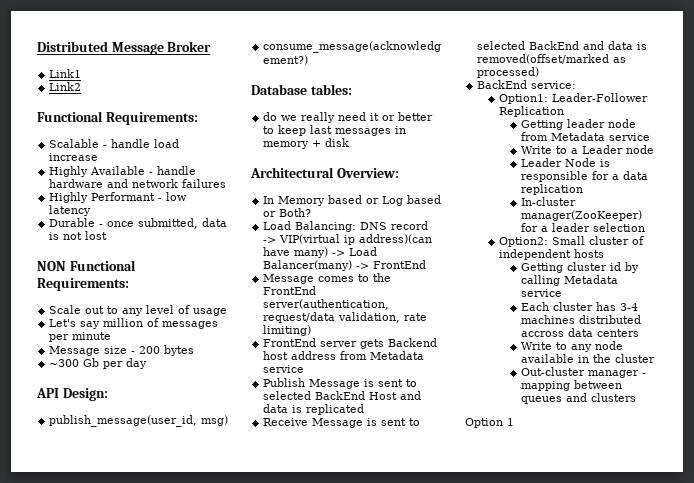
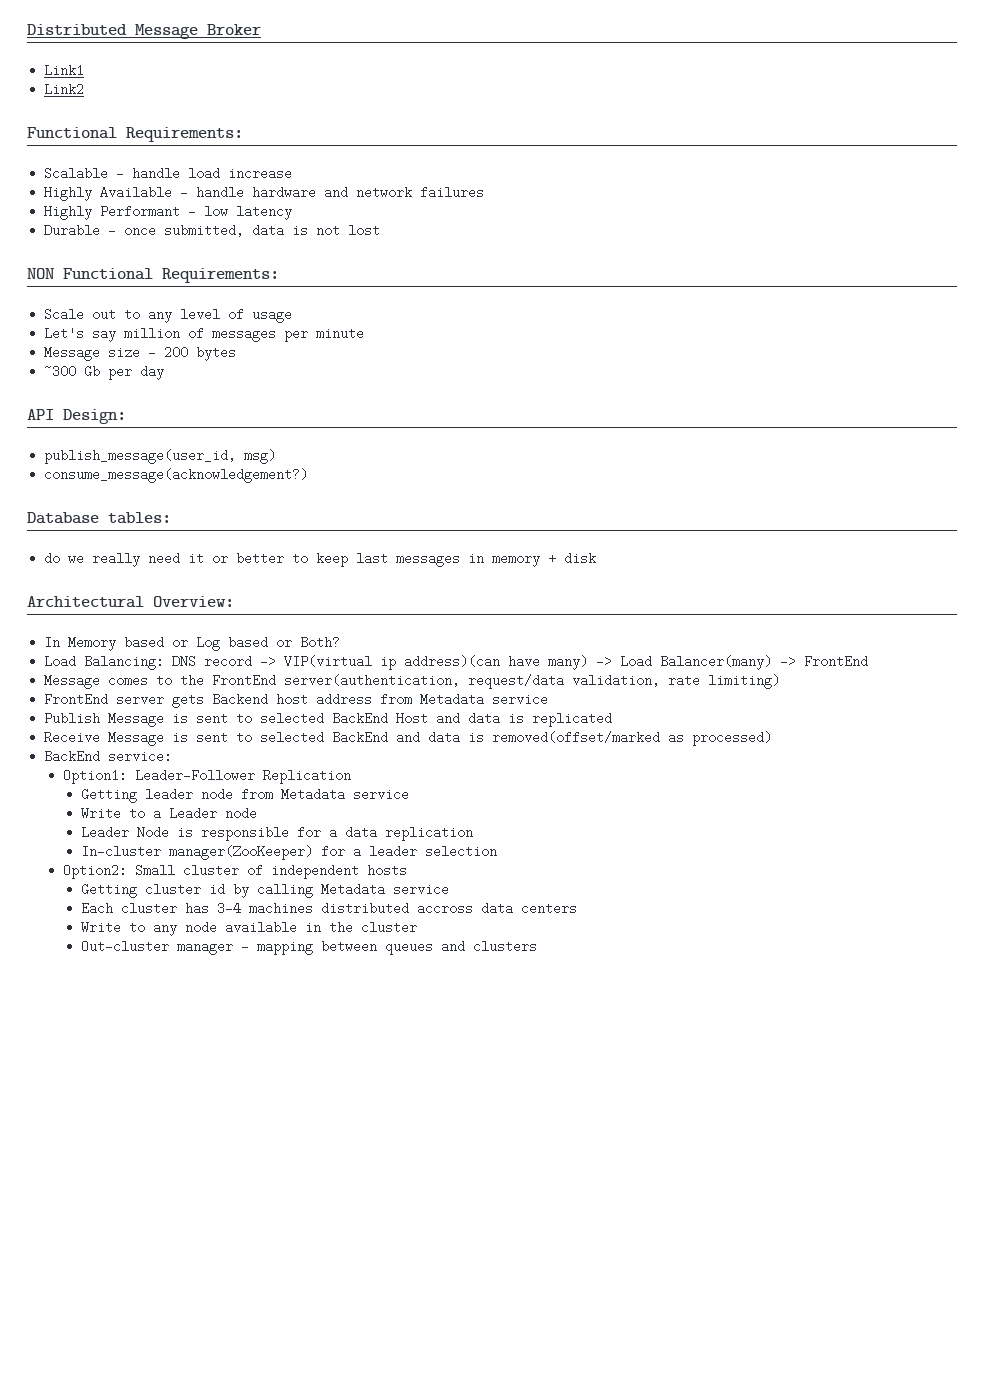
- Option 1

